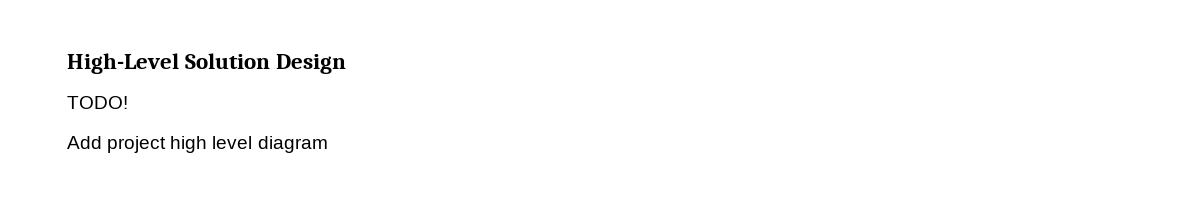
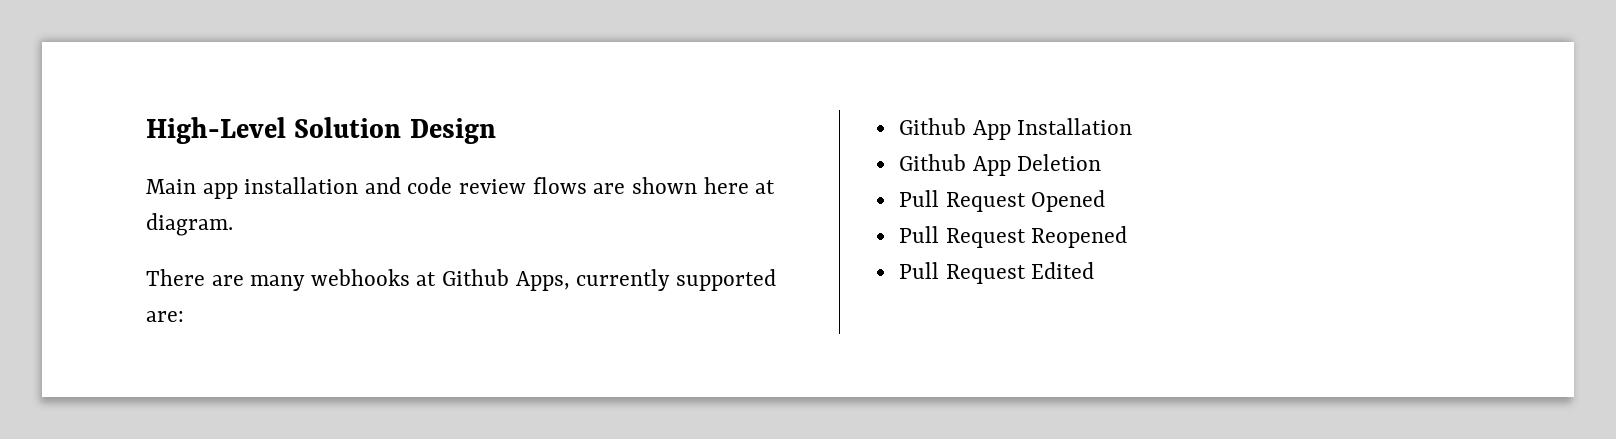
- TODO!
- Add project high level diagram
+ Main app installation and code review flows are shown here at diagram.
+ There are many webhooks at Github Apps, currently supported are:
+ Github App Installation
+ Github App Deletion
+ Pull Request Opened
+ Pull Request Reopened
+ Pull Request Edited

